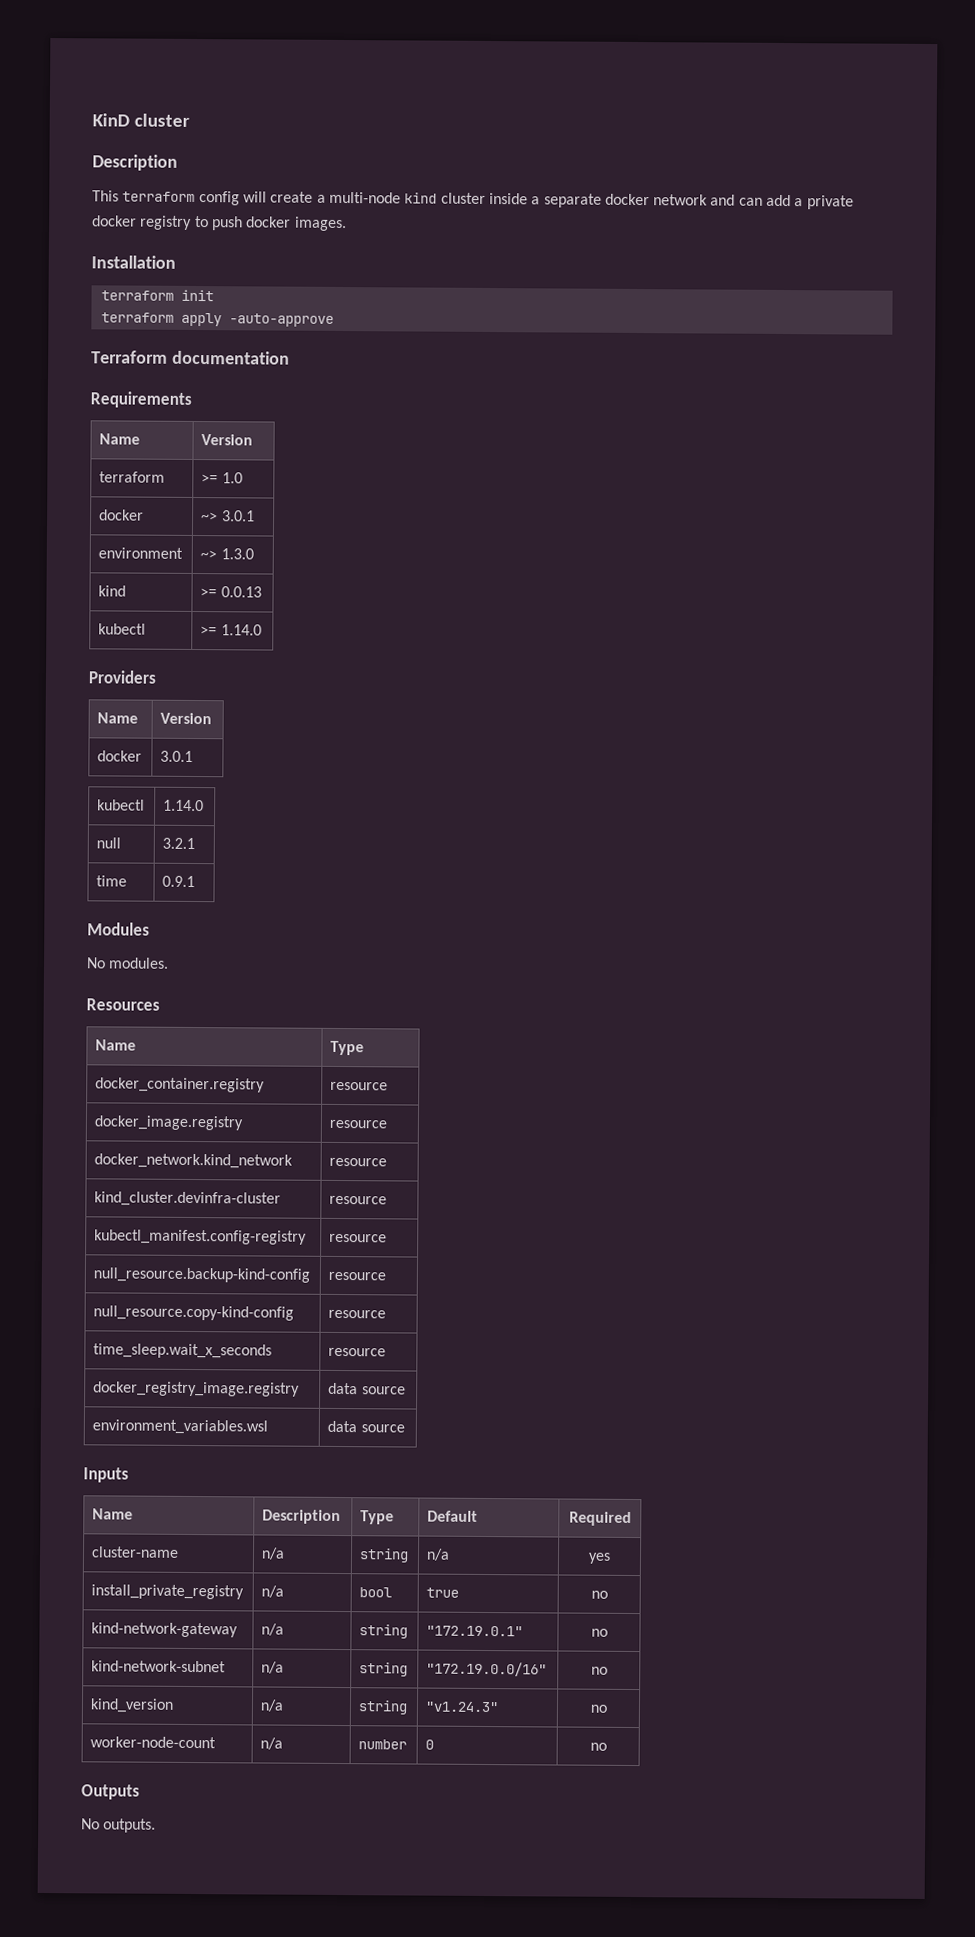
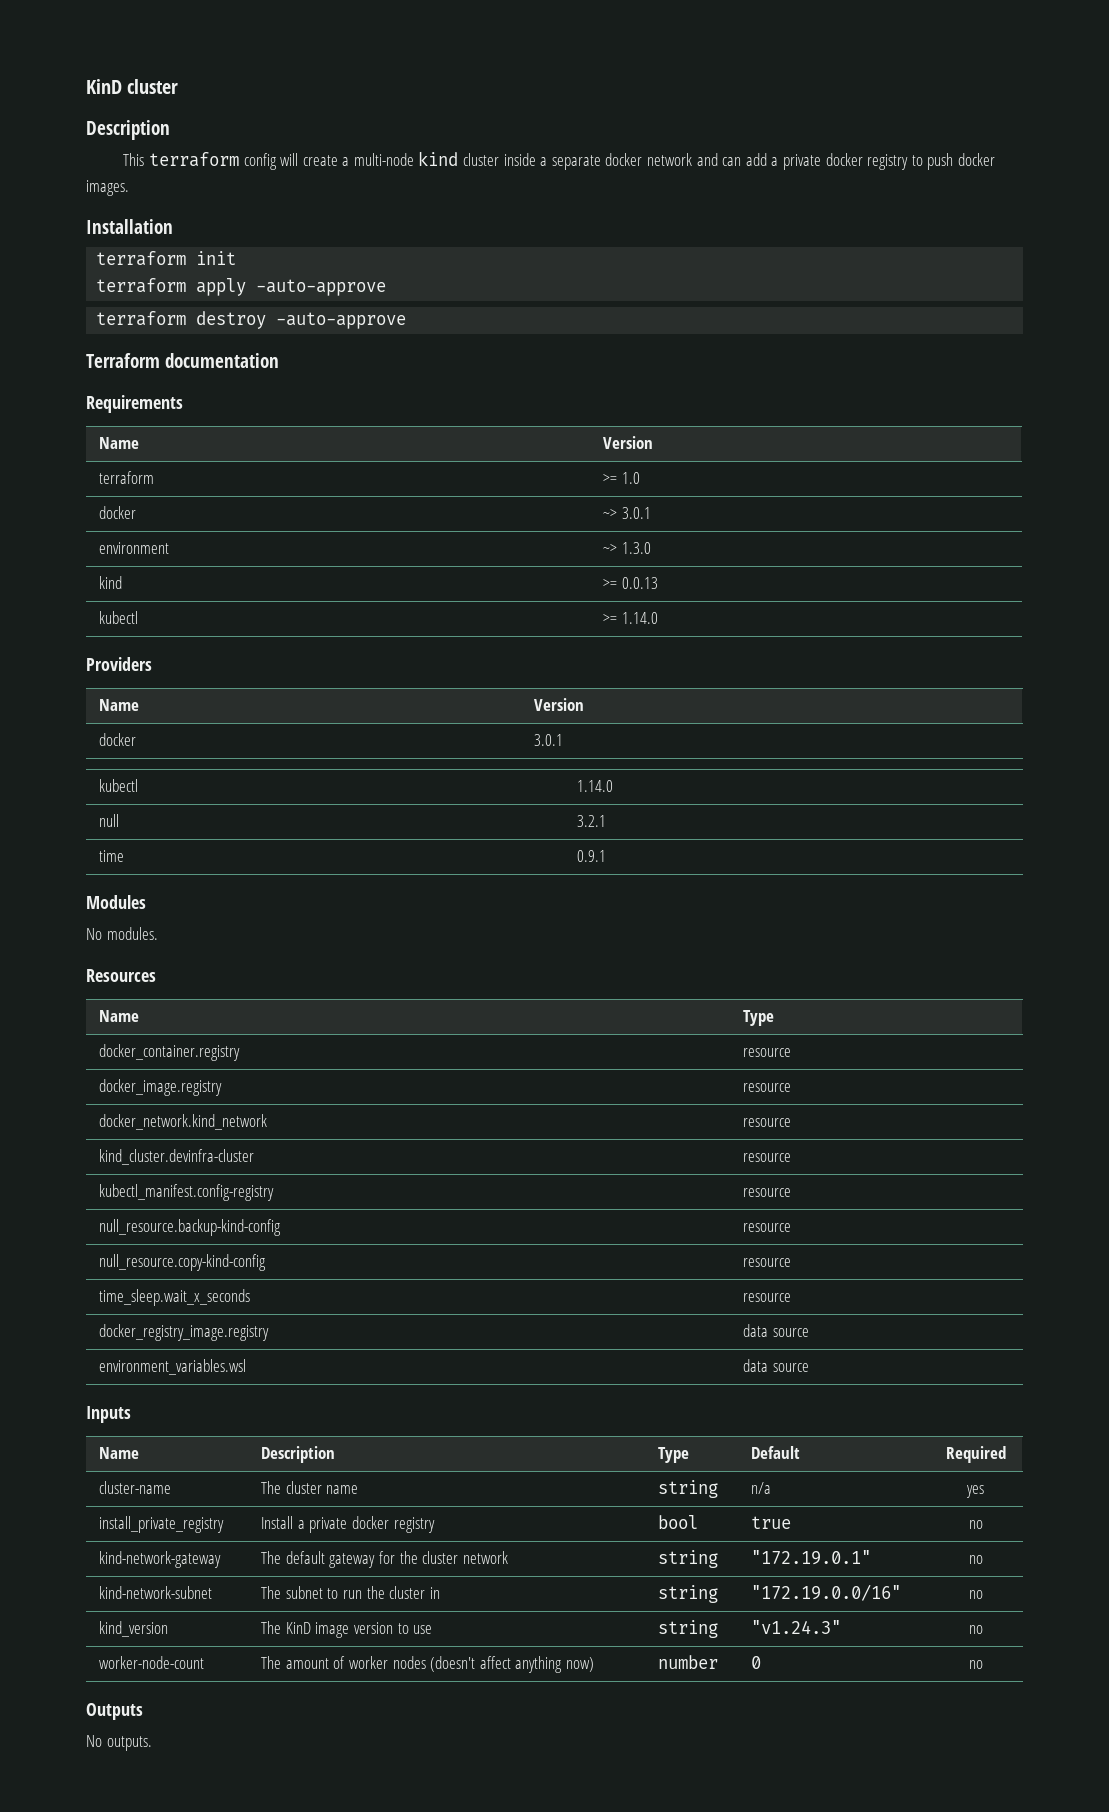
+ terraform destroy -auto-approve
- cluster-name | n/a | string | n/a | yes
+ cluster-name | The cluster name | string | n/a | yes
- install_private_registry | n/a | bool | true | no
+ install_private_registry | Install a private docker registry | bool | true | no
- kind-network-gateway | n/a | string | "172.19.0.1" | no
- kind-network-subnet | n/a | string | "172.19.0.0/16" | no
- kind_version | n/a | string | "v1.24.3" | no
- worker-node-count | n/a | number | 0 | no
+ kind-network-gateway | The default gateway for the cluster network | string | "172.19.0.1" | no
+ kind-network-subnet | The subnet to run the cluster in | string | "172.19.0.0/16" | no
+ kind_version | The KinD image version to use | string | "v1.24.3" | no
+ worker-node-count | The amount of worker nodes (doesn't affect anything now) | number | 0 | no

